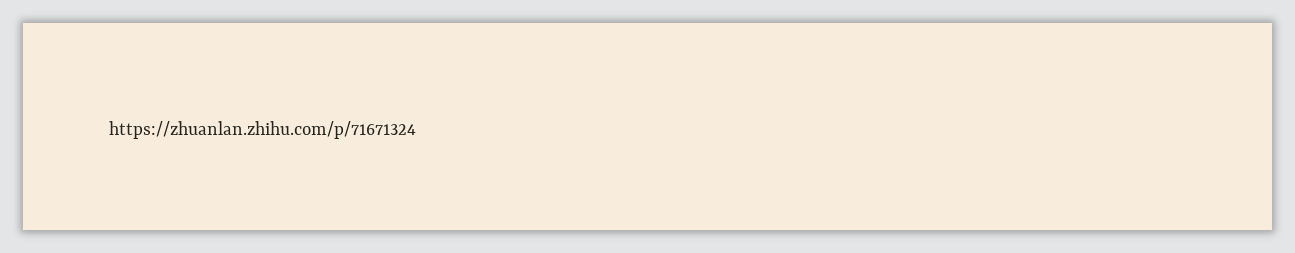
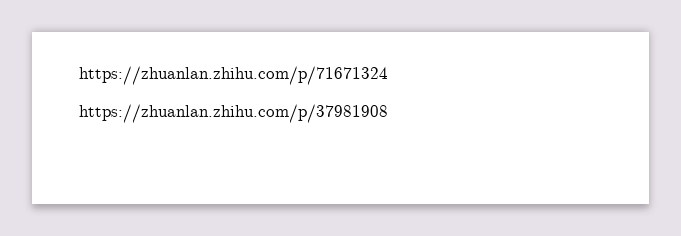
+ https://zhuanlan.zhihu.com/p/37981908

